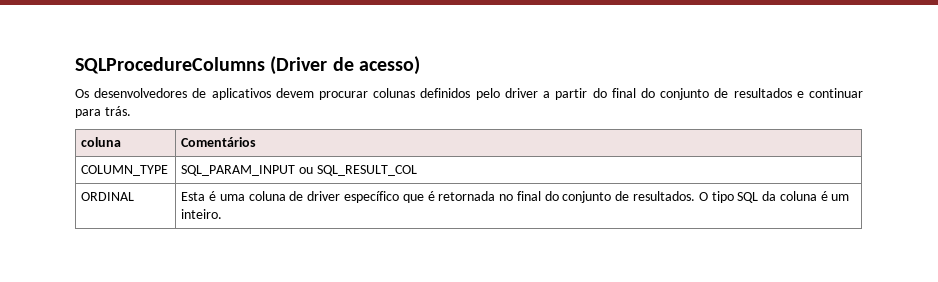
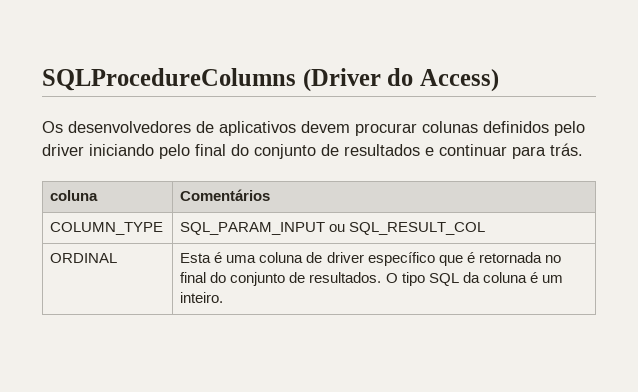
- SQLProcedureColumns (Driver de acesso)
+ SQLProcedureColumns (Driver do Access)
- Os desenvolvedores de aplicativos devem procurar colunas definidos pelo driver a partir do final do conjunto de resultados e continuar para trás.
+ Os desenvolvedores de aplicativos devem procurar colunas definidos pelo driver iniciando pelo final do conjunto de resultados e continuar para trás.

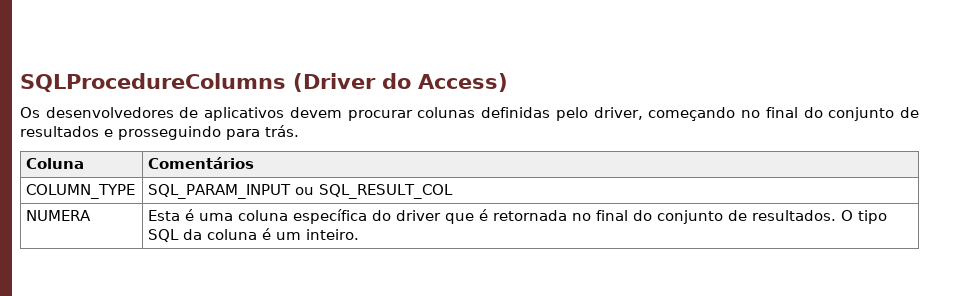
- Os desenvolvedores de aplicativos devem procurar colunas definidos pelo driver iniciando pelo final do conjunto de resultados e continuar para trás.
+ Os desenvolvedores de aplicativos devem procurar colunas definidas pelo driver, começando no final do conjunto de resultados e prosseguindo para trás.
- coluna | Comentários
+ Coluna | Comentários
- ORDINAL | Esta é uma coluna de driver específico que é retornada no final do conjunto de resultados. O tipo SQL da coluna é um inteiro.
+ NUMERA | Esta é uma coluna específica do driver que é retornada no final do conjunto de resultados. O tipo SQL da coluna é um inteiro.

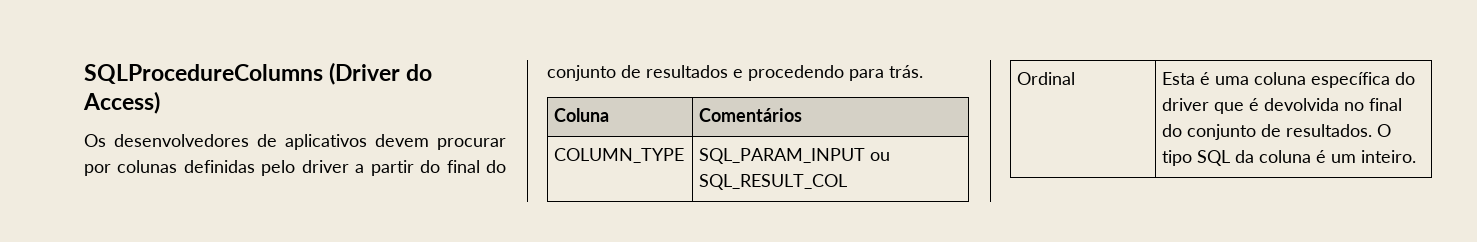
- Os desenvolvedores de aplicativos devem procurar colunas definidas pelo driver, começando no final do conjunto de resultados e prosseguindo para trás.
+ Os desenvolvedores de aplicativos devem procurar por colunas definidas pelo driver a partir do final do conjunto de resultados e procedendo para trás.
- NUMERA | Esta é uma coluna específica do driver que é retornada no final do conjunto de resultados. O tipo SQL da coluna é um inteiro.
+ Ordinal | Esta é uma coluna específica do driver que é devolvida no final do conjunto de resultados. O tipo SQL da coluna é um inteiro.

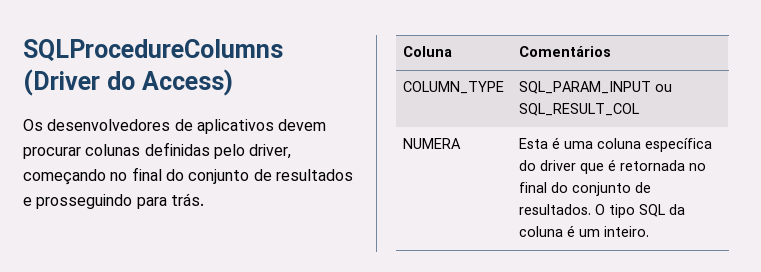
- Os desenvolvedores de aplicativos devem procurar por colunas definidas pelo driver a partir do final do conjunto de resultados e procedendo para trás.
+ Os desenvolvedores de aplicativos devem procurar colunas definidas pelo driver, começando no final do conjunto de resultados e prosseguindo para trás.
- Ordinal | Esta é uma coluna específica do driver que é devolvida no final do conjunto de resultados. O tipo SQL da coluna é um inteiro.
+ NUMERA | Esta é uma coluna específica do driver que é retornada no final do conjunto de resultados. O tipo SQL da coluna é um inteiro.

